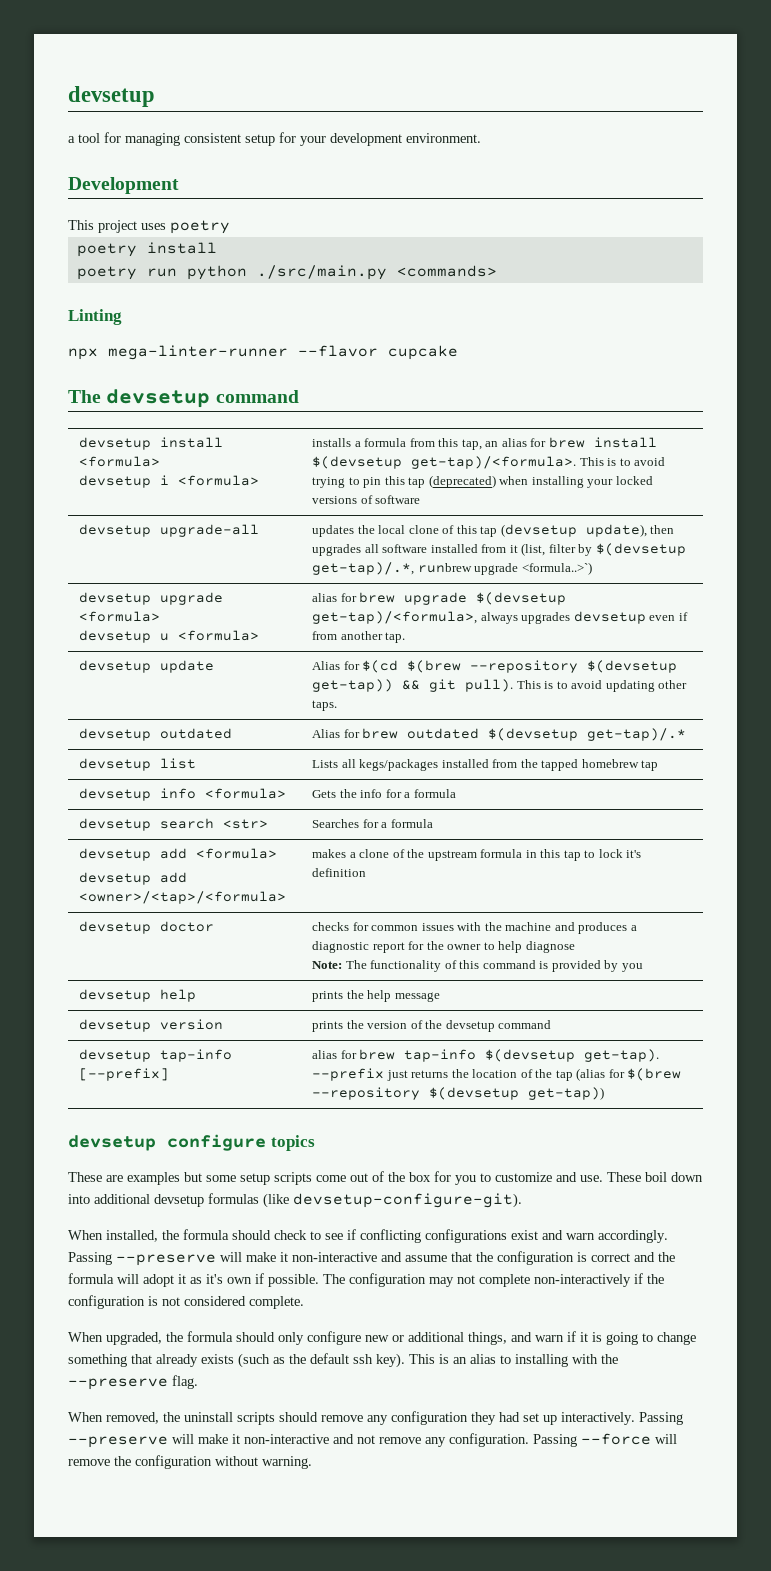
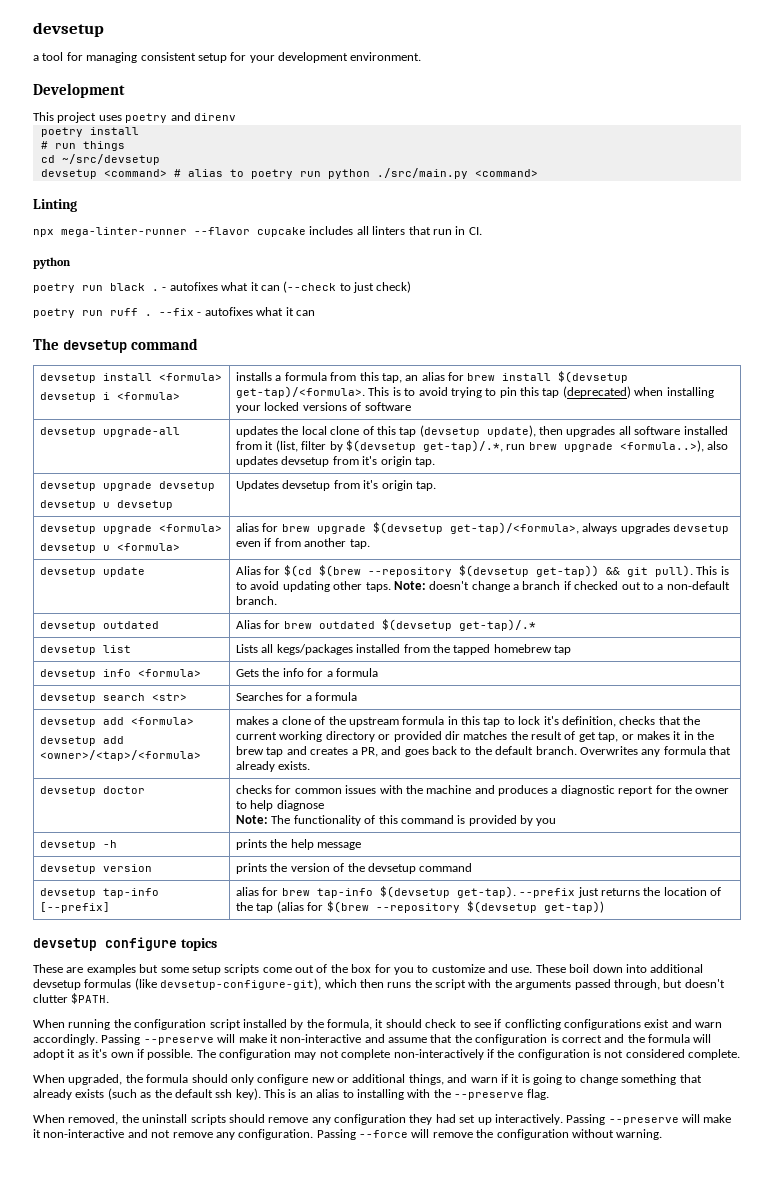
- This project uses poetry
+ This project uses poetry and direnv
- poetry run python ./src/main.py <commands>
+ # run things
+ cd ~/src/devsetup
+ devsetup <command> # alias to poetry run python ./src/main.py <command>
- npx mega-linter-runner --flavor cupcake
+ npx mega-linter-runner --flavor cupcake includes all linters that run in CI.
+ python
+ poetry run black . - autofixes what it can (--check to just check)
+ poetry run ruff . --fix - autofixes what it can
- devsetup upgrade-all | updates the local clone of this tap (devsetup update), then upgrades all software installed from it (list, filter by $(devsetup get-tap)/.*, runbrew upgrade <formula..>`)
+ devsetup upgrade-all | updates the local clone of this tap (devsetup update), then upgrades all software installed from it (list, filter by $(devsetup get-tap)/.*, run brew upgrade <formula..>), also updates devsetup from it's origin tap.
+ devsetup upgrade devsetup
+ devsetup u devsetup | Updates devsetup from it's origin tap.
- devsetup update | Alias for $(cd $(brew --repository $(devsetup get-tap)) && git pull). This is to avoid updating other taps.
+ devsetup update | Alias for $(cd $(brew --repository $(devsetup get-tap)) && git pull). This is to avoid updating other taps. Note: doesn't change a branch if checked out to a non-default branch.
- makes a clone of the upstream formula in this tap to lock it's definition
+ makes a clone of the upstream formula in this tap to lock it's definition, checks that the current working directory or provided dir matches the result of get tap, or makes it in the brew tap and creates a PR, and goes back to the default branch. Overwrites any formula that already exists.
- devsetup help | prints the help message
+ devsetup -h | prints the help message
- These boil down into additional devsetup formulas (like devsetup-configure-git).
- When installed, the formula should check to see if conflicting configurations exist and warn accordingly.
+ These boil down into additional devsetup formulas (like devsetup-configure-git), which then runs the script with the arguments passed through, but doesn't clutter $PATH.
+ When running the configuration script installed by the formula, it should check to see if conflicting configurations exist and warn accordingly.

